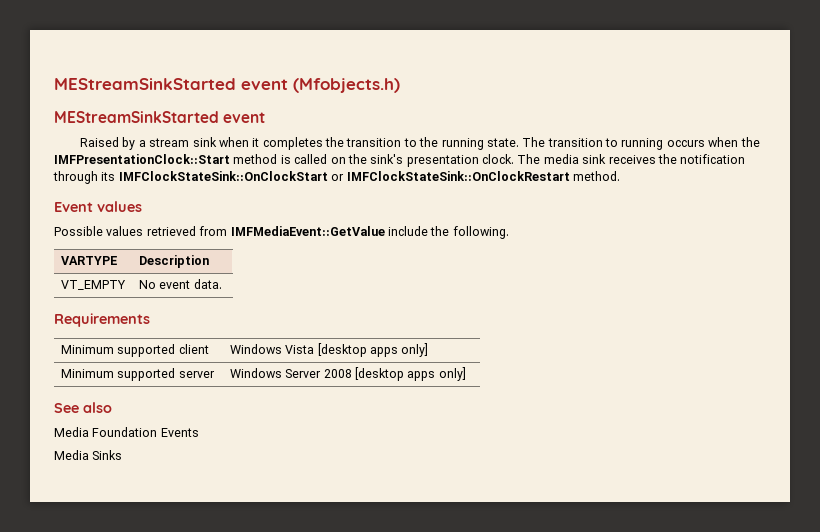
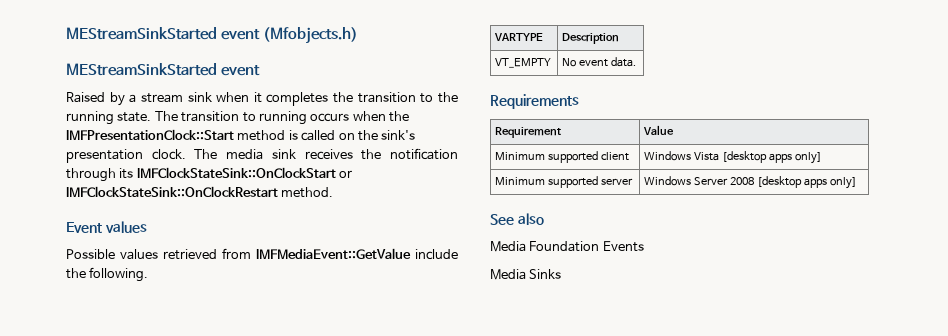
+ Requirement | Value

